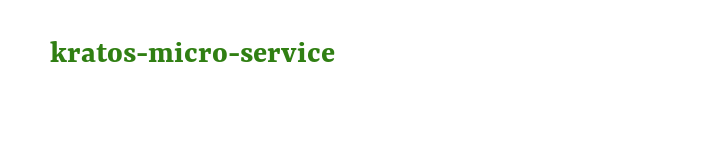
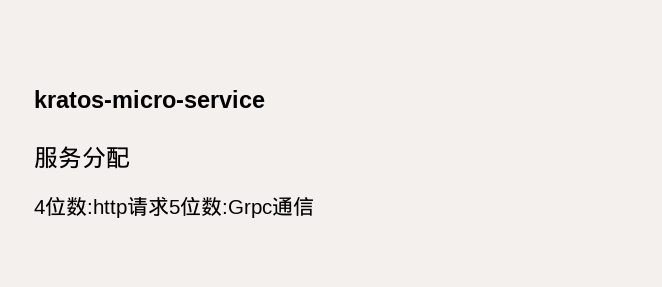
+ 服务分配
+ 4位数:http请求5位数:Grpc通信

